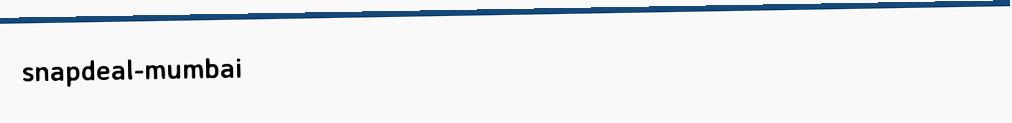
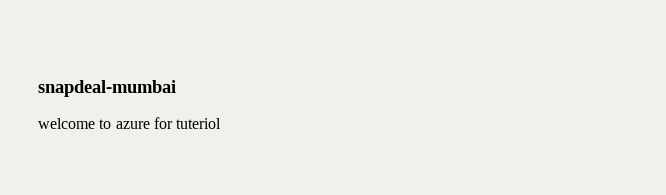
+ welcome to azure for tuteriol

